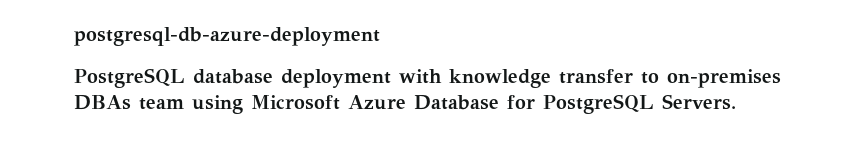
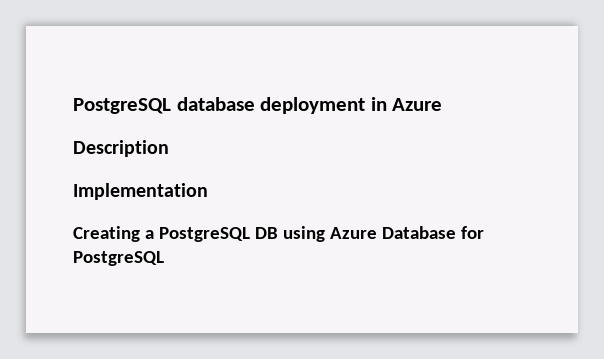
- postgresql-db-azure-deployment
- PostgreSQL database deployment with knowledge transfer to on-premises DBAs team using Microsoft Azure Database for PostgreSQL Servers.
+ PostgreSQL database deployment in Azure
+ Description
+ Implementation
+ Creating a PostgreSQL DB using Azure Database for PostgreSQL

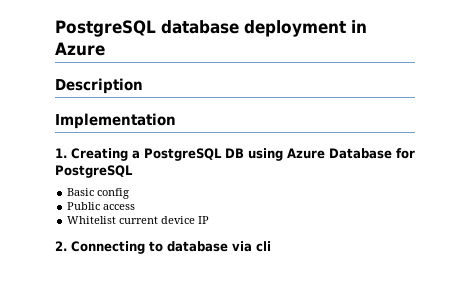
- Creating a PostgreSQL DB using Azure Database for PostgreSQL
+ 1. Creating a PostgreSQL DB using Azure Database for PostgreSQL
+ Basic config
+ Public access
+ Whitelist current device IP
+ 2. Connecting to database via cli

